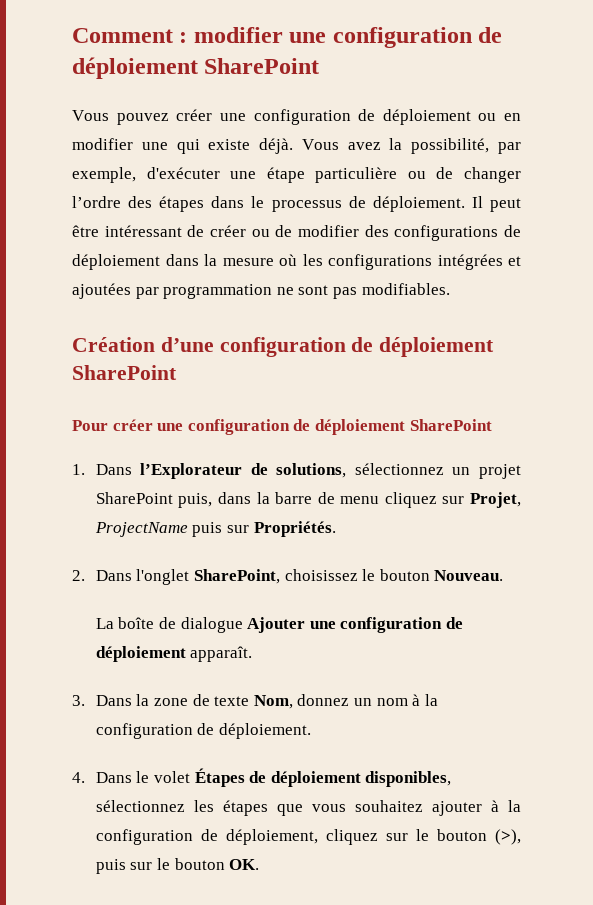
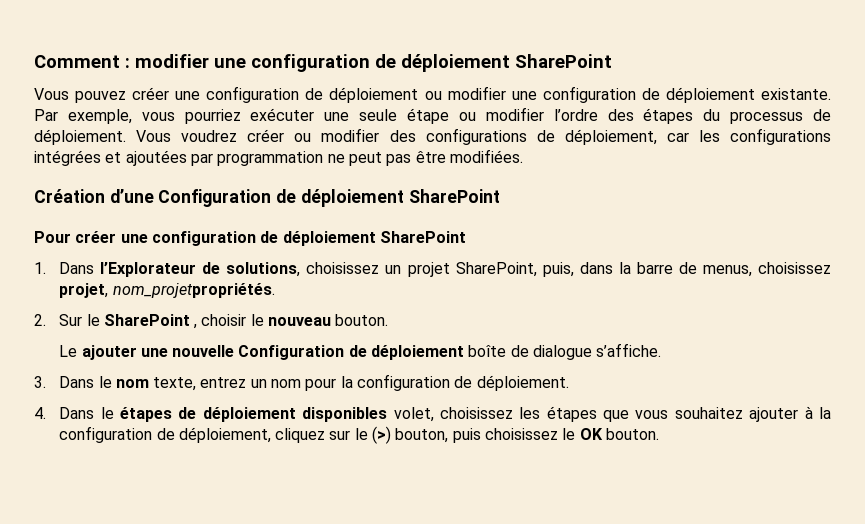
- Vous pouvez créer une configuration de déploiement ou en modifier une qui existe déjà. Vous avez la possibilité, par exemple, d'exécuter une étape particulière ou de changer l’ordre des étapes dans le processus de déploiement.
+ Vous pouvez créer une configuration de déploiement ou modifier une configuration de déploiement existante. Par exemple, vous pourriez exécuter une seule étape ou modifier l’ordre des étapes du processus de déploiement.
- Il peut être intéressant de créer ou de modifier des configurations de déploiement dans la mesure où les configurations intégrées et ajoutées par programmation ne sont pas modifiables.
+ Vous voudrez créer ou modifier des configurations de déploiement, car les configurations intégrées et ajoutées par programmation ne peut pas être modifiées.
- Création d’une configuration de déploiement SharePoint
+ Création d’une Configuration de déploiement SharePoint
- 1. Dans l’Explorateur de solutions, sélectionnez un projet SharePoint puis, dans la barre de menu cliquez sur Projet, ProjectName puis sur Propriétés.
- 2. Dans l'onglet SharePoint, choisissez le bouton Nouveau.
- La boîte de dialogue Ajouter une configuration de déploiement apparaît.
- 3. Dans la zone de texte Nom, donnez un nom à la configuration de déploiement.
+ 1. Dans l’Explorateur de solutions, choisissez un projet SharePoint, puis, dans la barre de menus, choisissez projet, nom_projetpropriétés.
+ 2. Sur le SharePoint , choisir le nouveau bouton.
+ Le ajouter une nouvelle Configuration de déploiement boîte de dialogue s’affiche.
+ 3. Dans le nom texte, entrez un nom pour la configuration de déploiement.
- 4. Dans le volet Étapes de déploiement disponibles, sélectionnez les étapes que vous souhaitez ajouter à la configuration de déploiement, cliquez sur le bouton (>), puis sur le bouton OK.
+ 4. Dans le étapes de déploiement disponibles volet, choisissez les étapes que vous souhaitez ajouter à la configuration de déploiement, cliquez sur le (>) bouton, puis choisissez le OK bouton.

